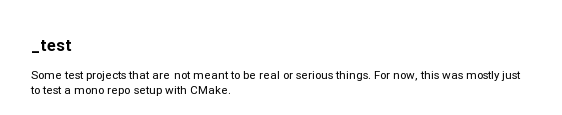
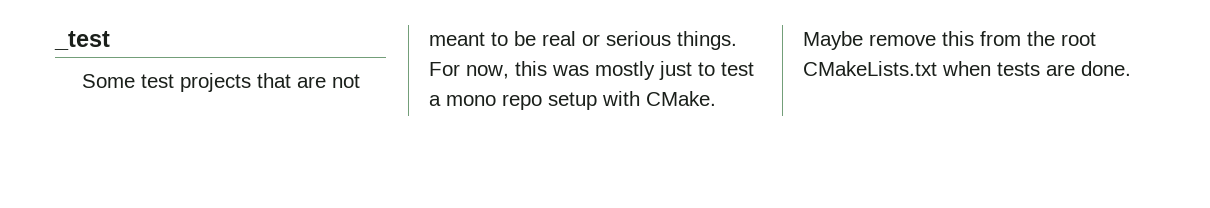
+ Maybe remove this from the root CMakeLists.txt when tests are done.

